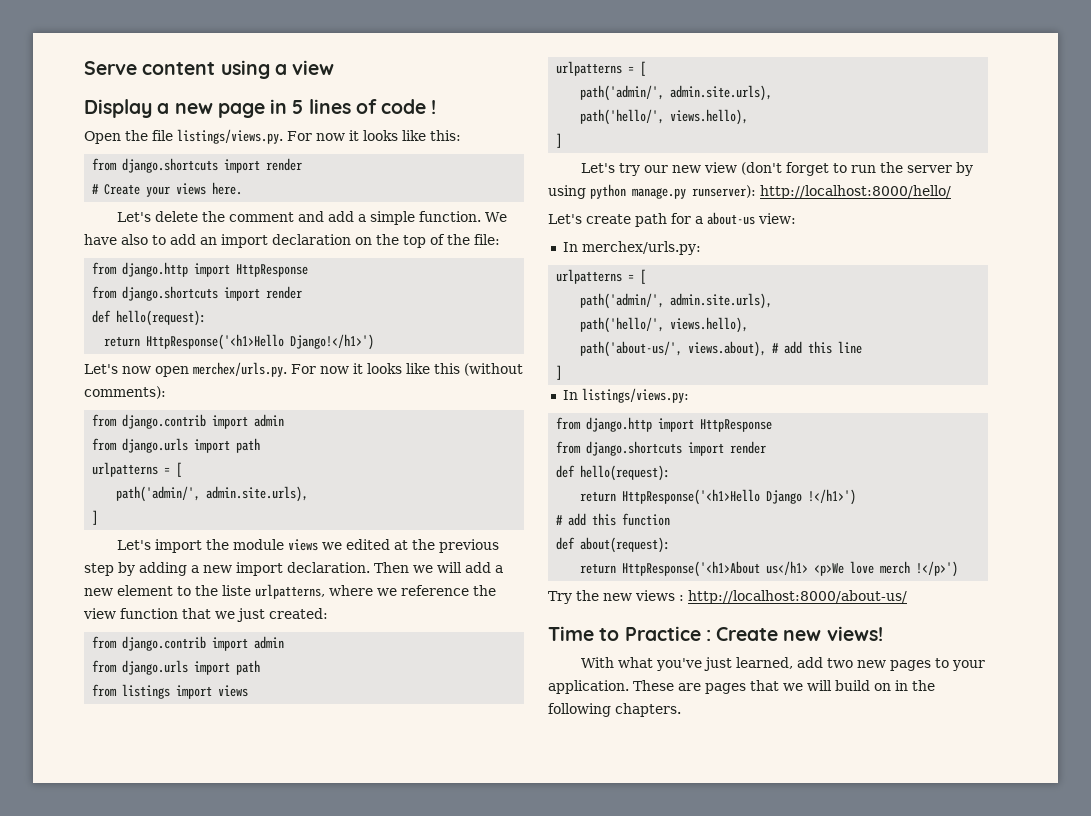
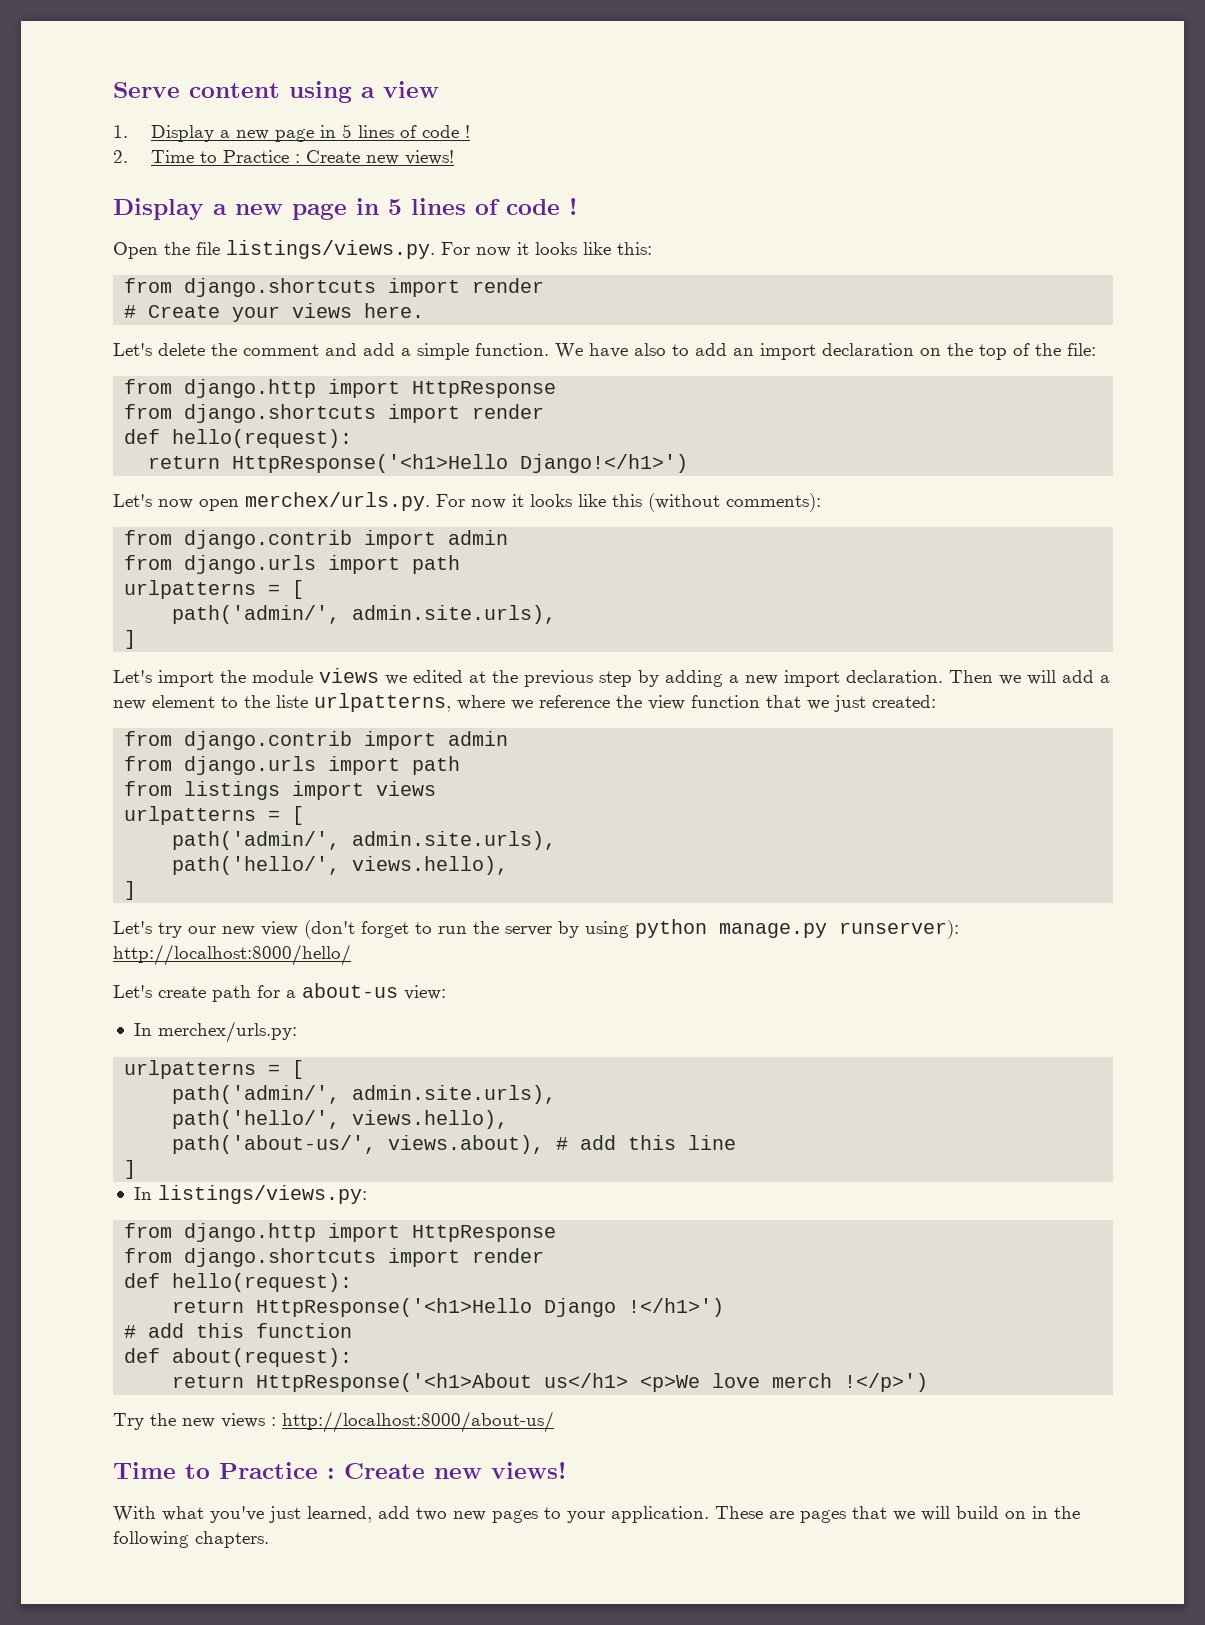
+ 1. Display a new page in 5 lines of code !
+ 2. Time to Practice : Create new views!

